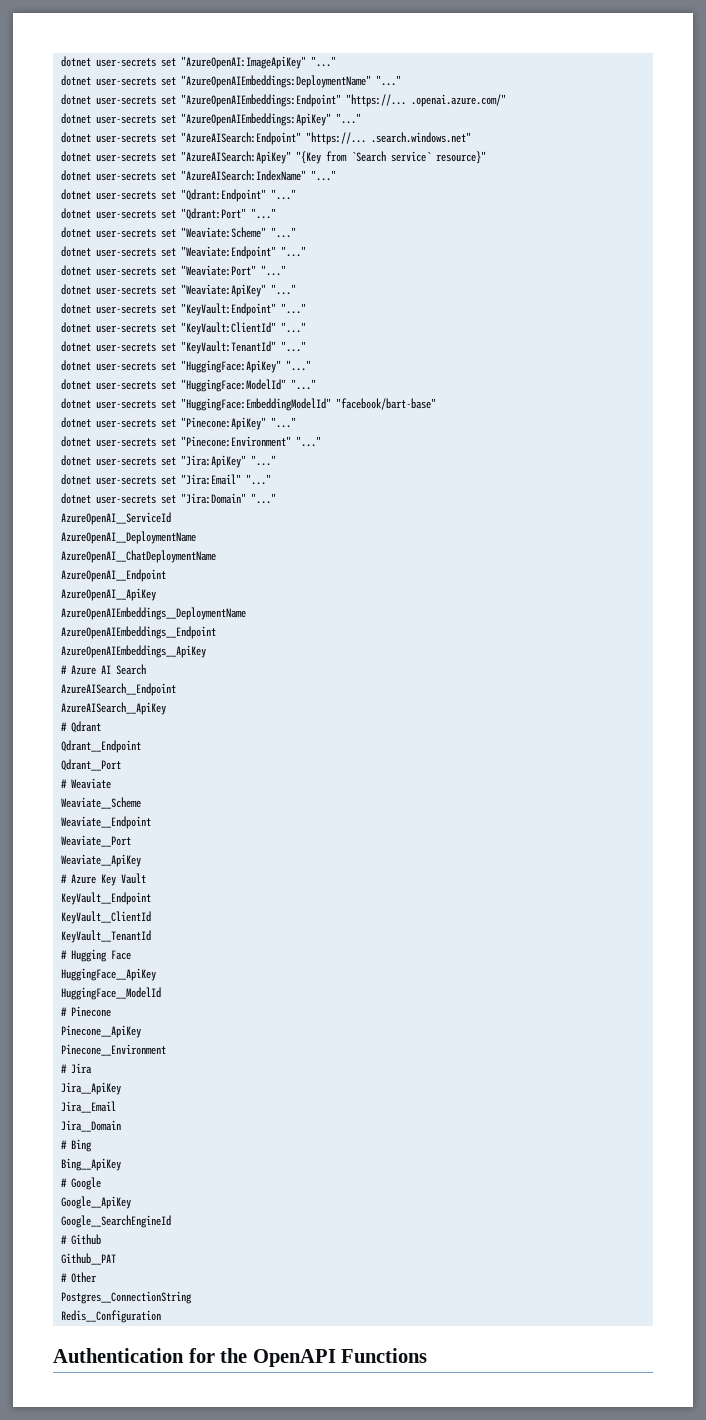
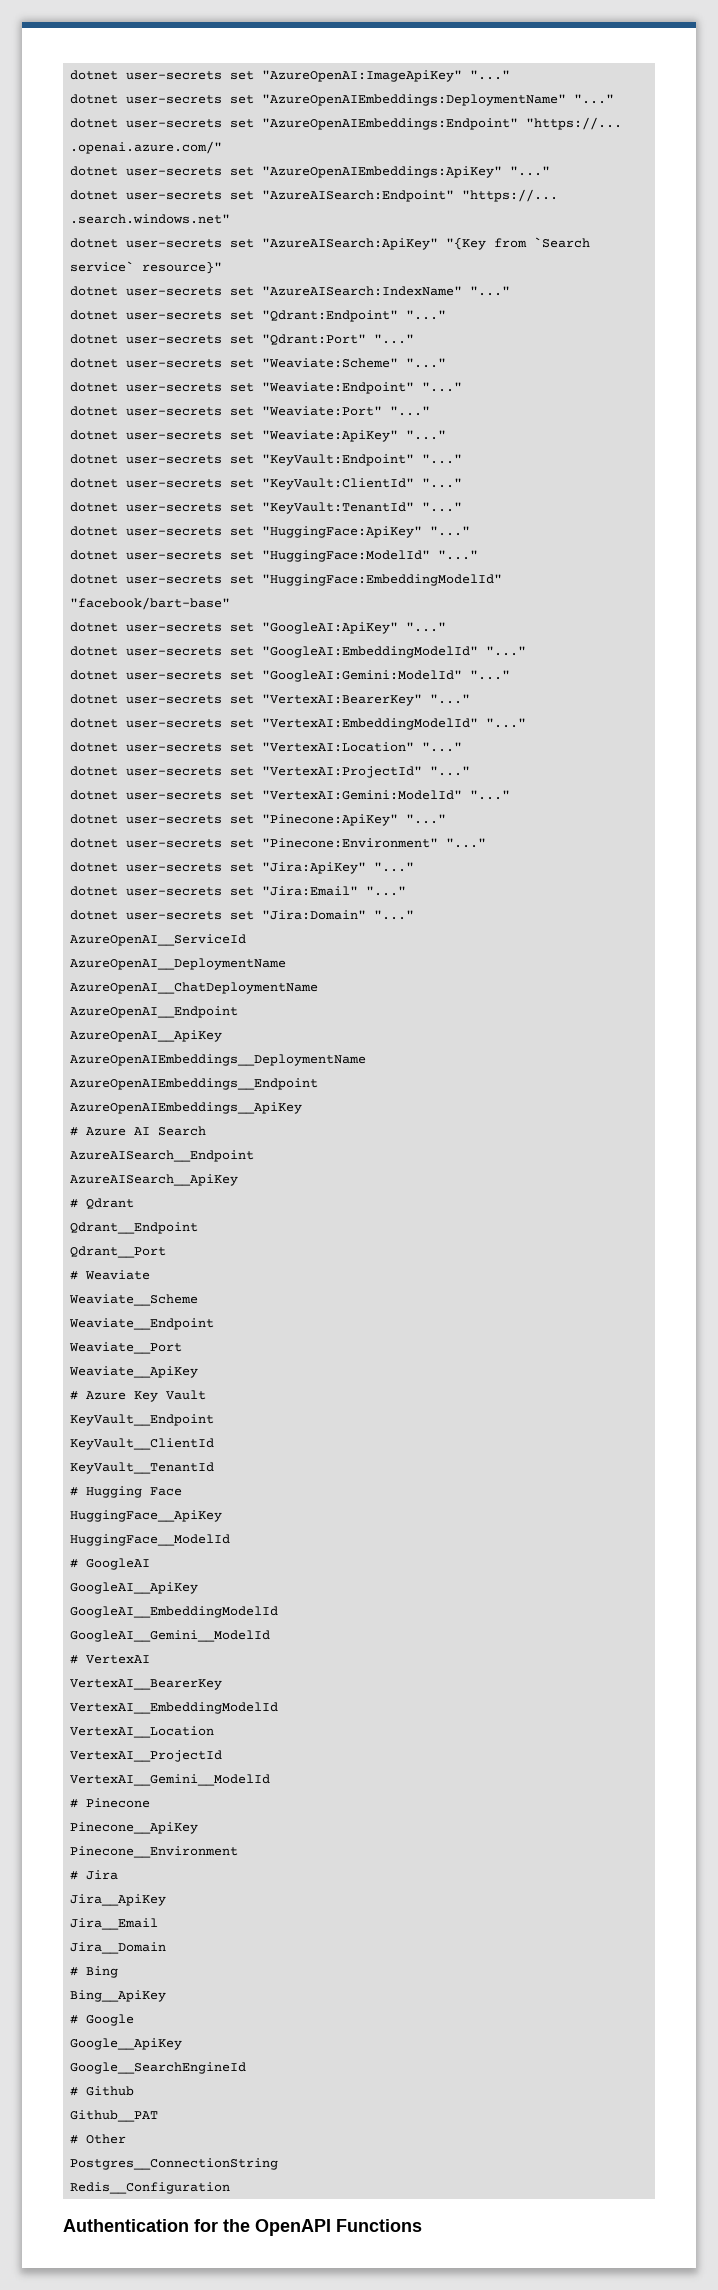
+ dotnet user-secrets set "GoogleAI:ApiKey" "..."
+ dotnet user-secrets set "GoogleAI:EmbeddingModelId" "..."
+ dotnet user-secrets set "GoogleAI:Gemini:ModelId" "..."
+ dotnet user-secrets set "VertexAI:BearerKey" "..."
+ dotnet user-secrets set "VertexAI:EmbeddingModelId" "..."
+ dotnet user-secrets set "VertexAI:Location" "..."
+ dotnet user-secrets set "VertexAI:ProjectId" "..."
+ dotnet user-secrets set "VertexAI:Gemini:ModelId" "..."
+ # GoogleAI
+ GoogleAI__ApiKey
+ GoogleAI__EmbeddingModelId
+ GoogleAI__Gemini__ModelId
+ # VertexAI
+ VertexAI__BearerKey
+ VertexAI__EmbeddingModelId
+ VertexAI__Location
+ VertexAI__ProjectId
+ VertexAI__Gemini__ModelId

